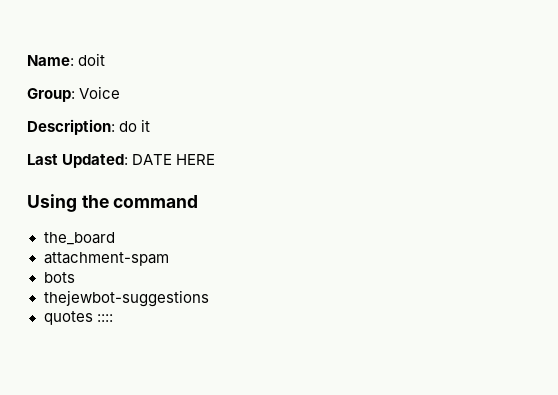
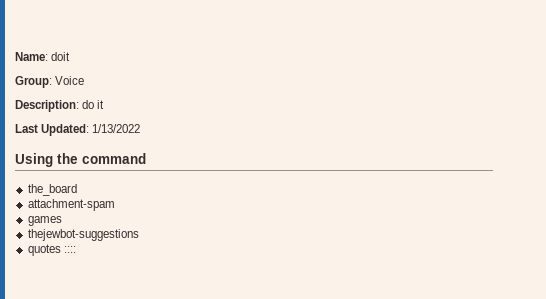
- Last Updated: DATE HERE
+ Last Updated: 1/13/2022
- bots
+ games

